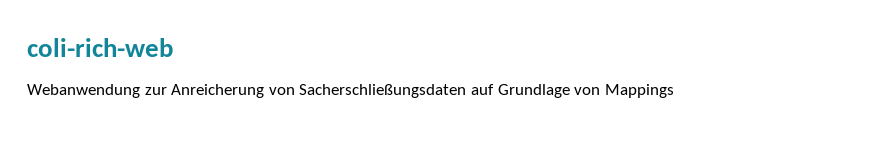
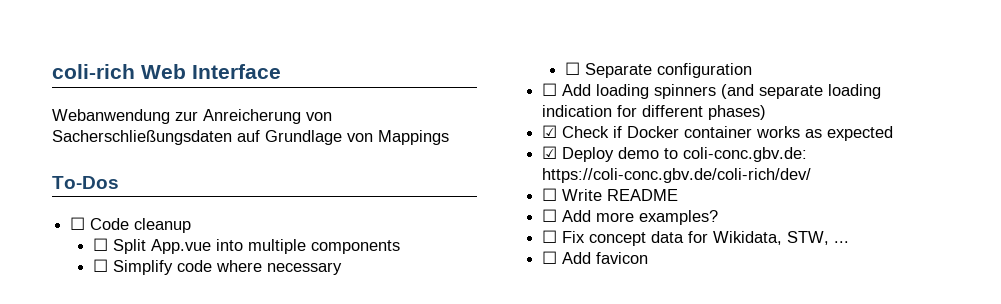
- coli-rich-web
+ coli-rich Web Interface
+ To-Dos
+ ☐ Code cleanup
+ ☐ Split App.vue into multiple components
+ ☐ Simplify code where necessary
+ ☐ Separate configuration
+ ☐ Add loading spinners (and separate loading indication for different phases)
+ ☑ Check if Docker container works as expected
+ ☑ Deploy demo to coli-conc.gbv.de: https://coli-conc.gbv.de/coli-rich/dev/
+ ☐ Write README
+ ☐ Add more examples?
+ ☐ Fix concept data for Wikidata, STW, ...
+ ☐ Add favicon

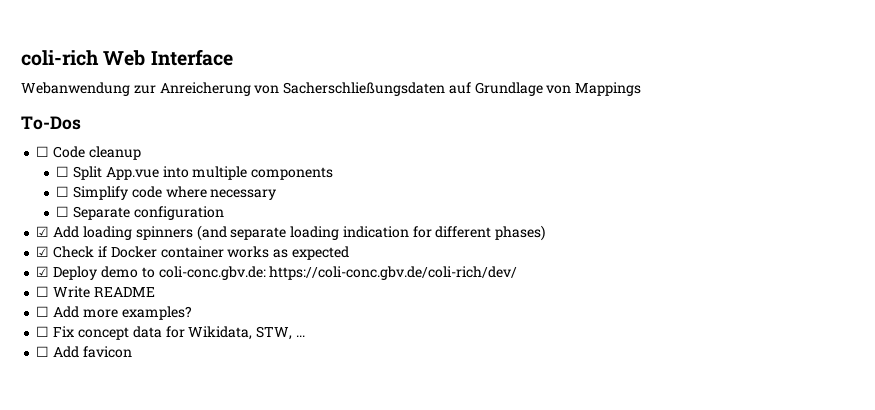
- ☐ Add loading spinners (and separate loading indication for different phases)
+ ☑ Add loading spinners (and separate loading indication for different phases)

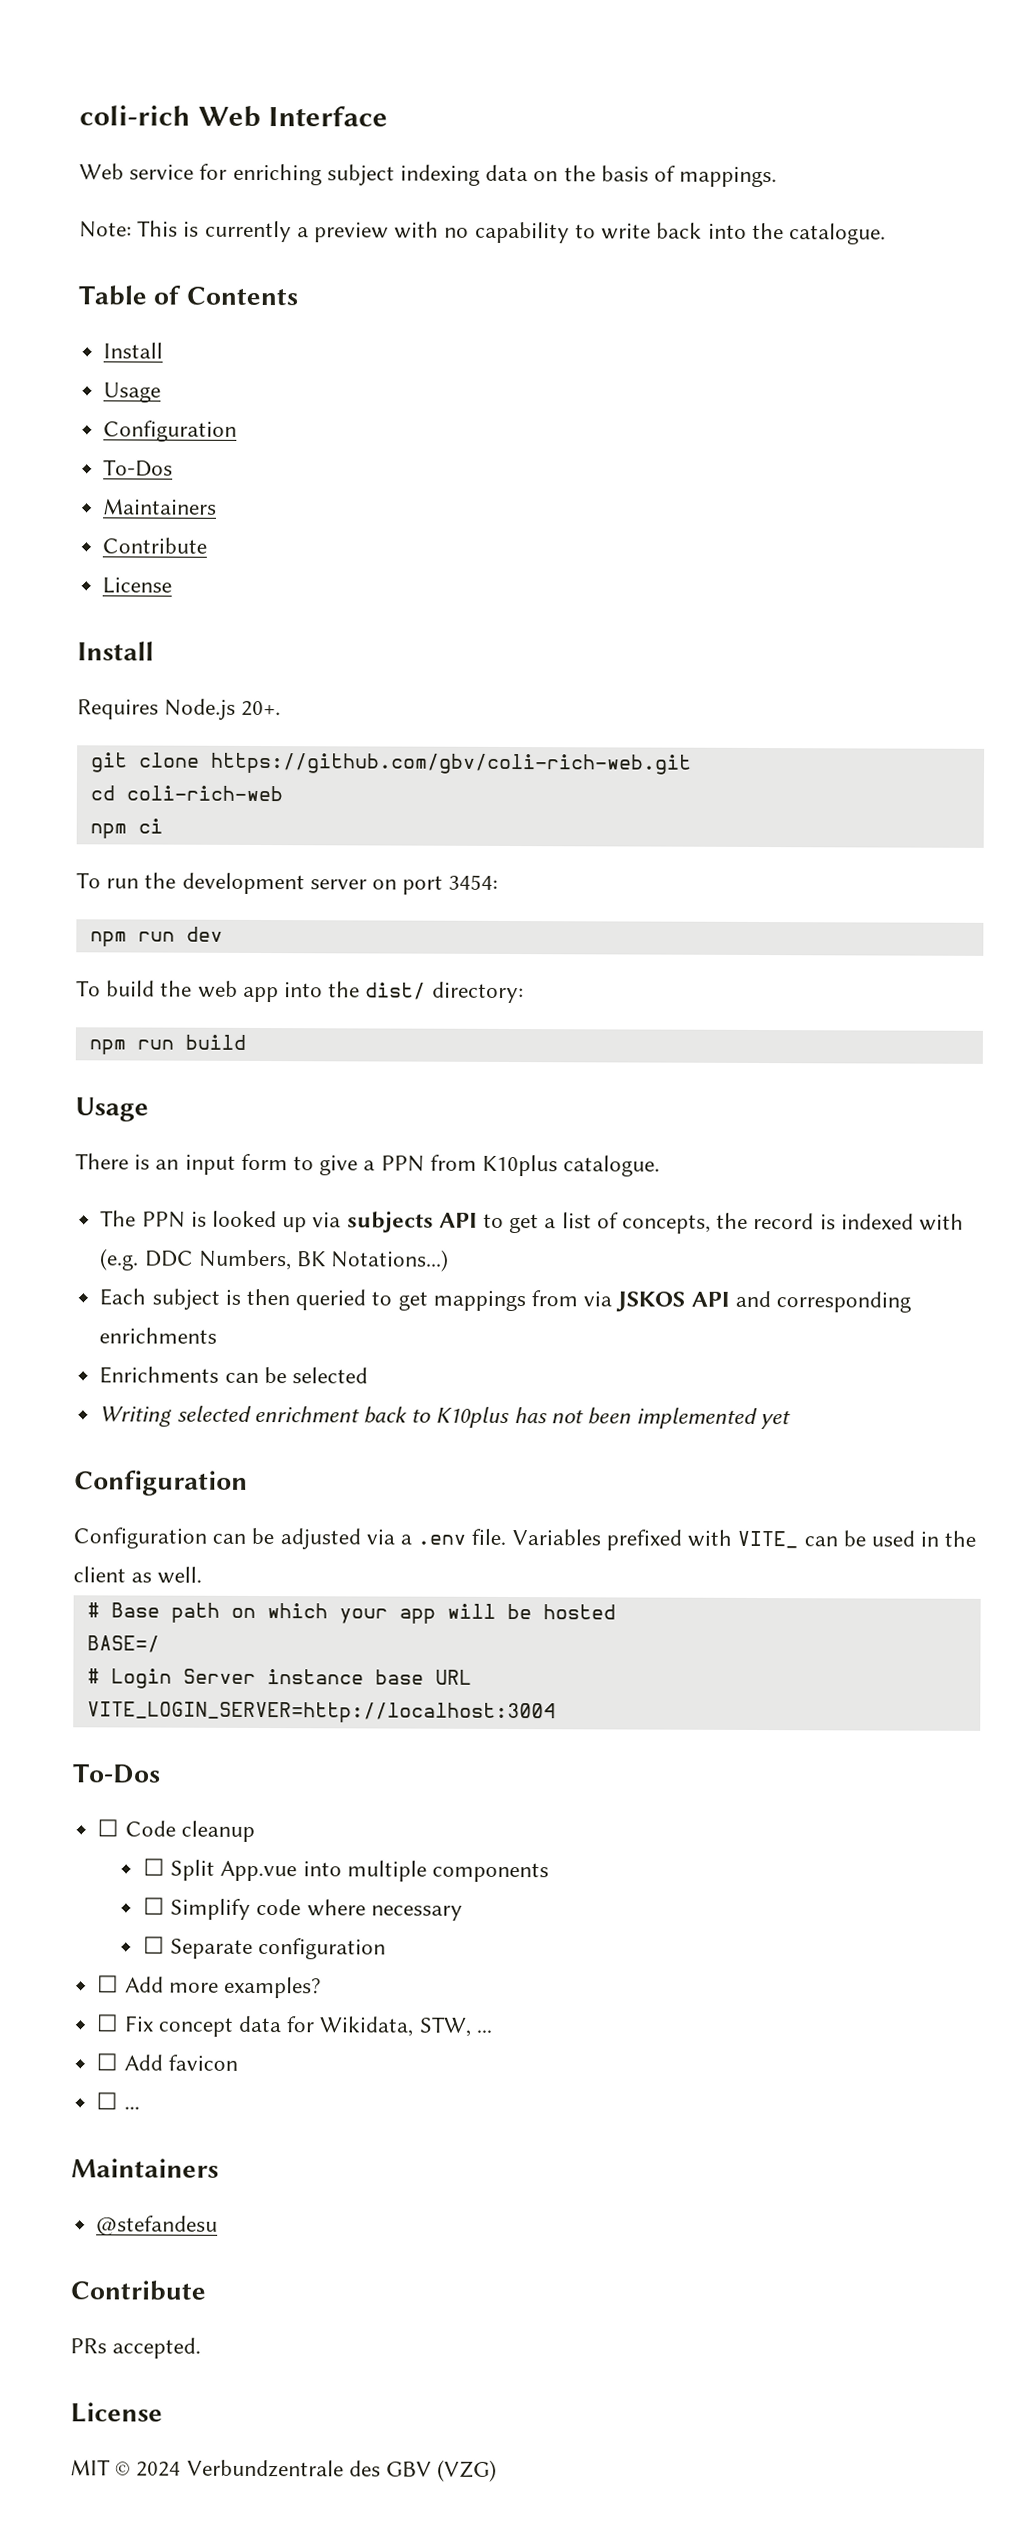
- Webanwendung zur Anreicherung von Sacherschließungsdaten auf Grundlage von Mappings
+ Web service for enriching subject indexing data on the basis of mappings.
+ Note: This is currently a preview with no capability to write back into the catalogue.
+ Table of Contents
+ Install
+ Usage
+ Configuration
+ To-Dos
+ Maintainers
+ Contribute
+ License
+ Install
+ Requires Node.js 20+.
+ git clone https://github.com/gbv/coli-rich-web.git
+ cd coli-rich-web
+ npm ci
+ To run the development server on port 3454:
+ npm run dev
+ To build the web app into the dist/ directory:
+ npm run build
+ Usage
+ There is an input form to give a PPN from K10plus catalogue.
+ The PPN is looked up via subjects API to get a list of concepts, the record is indexed with (e.g. DDC Numbers, BK Notations...)
+ Each subject is then queried to get mappings from via JSKOS API and corresponding enrichments
+ Enrichments can be selected
+ Writing selected enrichment back to K10plus has not been implemented yet
+ Configuration
+ Configuration can be adjusted via a .env file. Variables prefixed with VITE_ can be used in the client as well.
+ # Base path on which your app will be hosted
+ BASE=/
+ # Login Server instance base URL
+ VITE_LOGIN_SERVER=http://localhost:3004
- ☑ Add loading spinners (and separate loading indication for different phases)
- ☑ Check if Docker container works as expected
- ☑ Deploy demo to coli-conc.gbv.de: https://coli-conc.gbv.de/coli-rich/dev/
- ☐ Write README
+ ☐ ...
+ Maintainers
+ @stefandesu
+ Contribute
+ PRs accepted.
+ License
+ MIT © 2024 Verbundzentrale des GBV (VZG)

